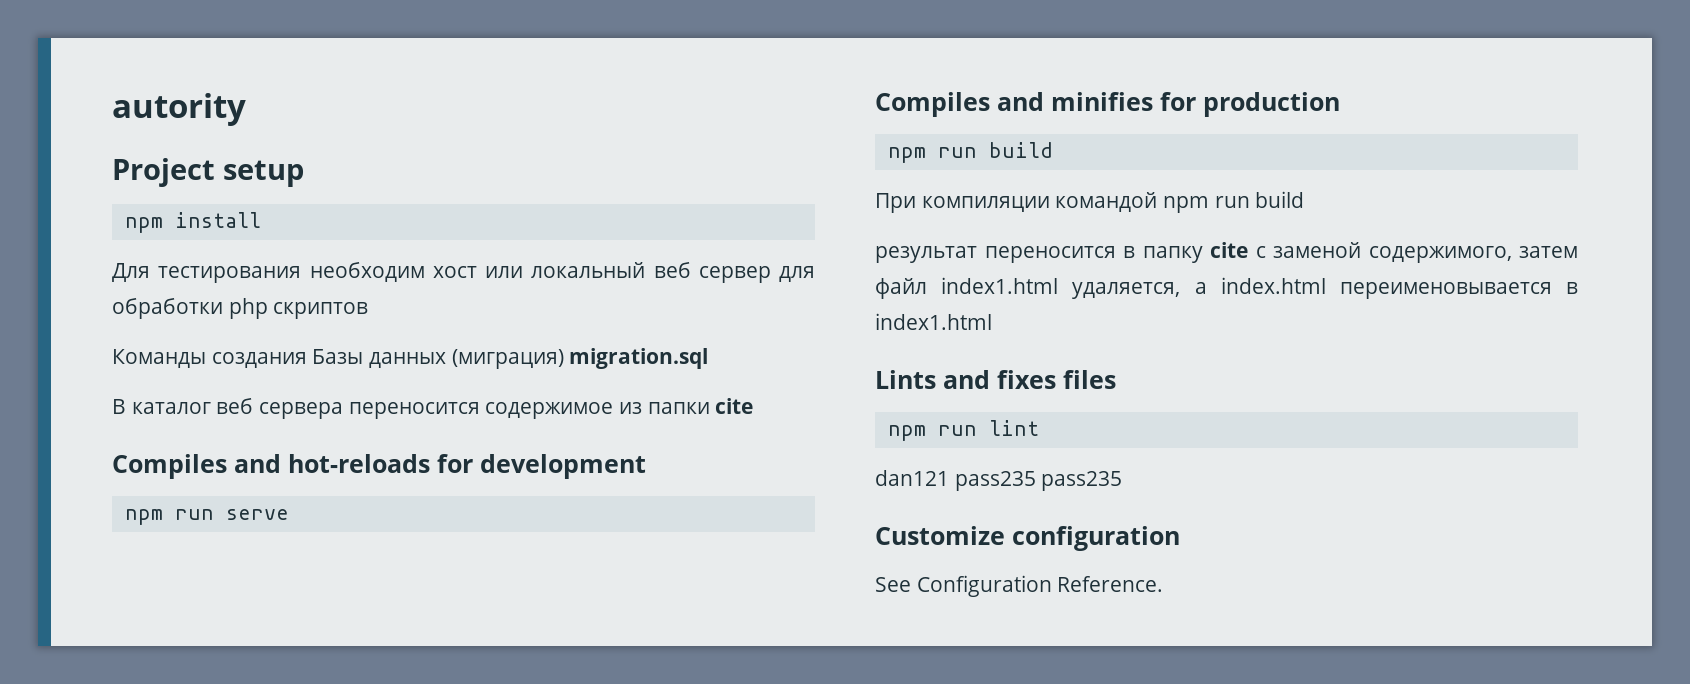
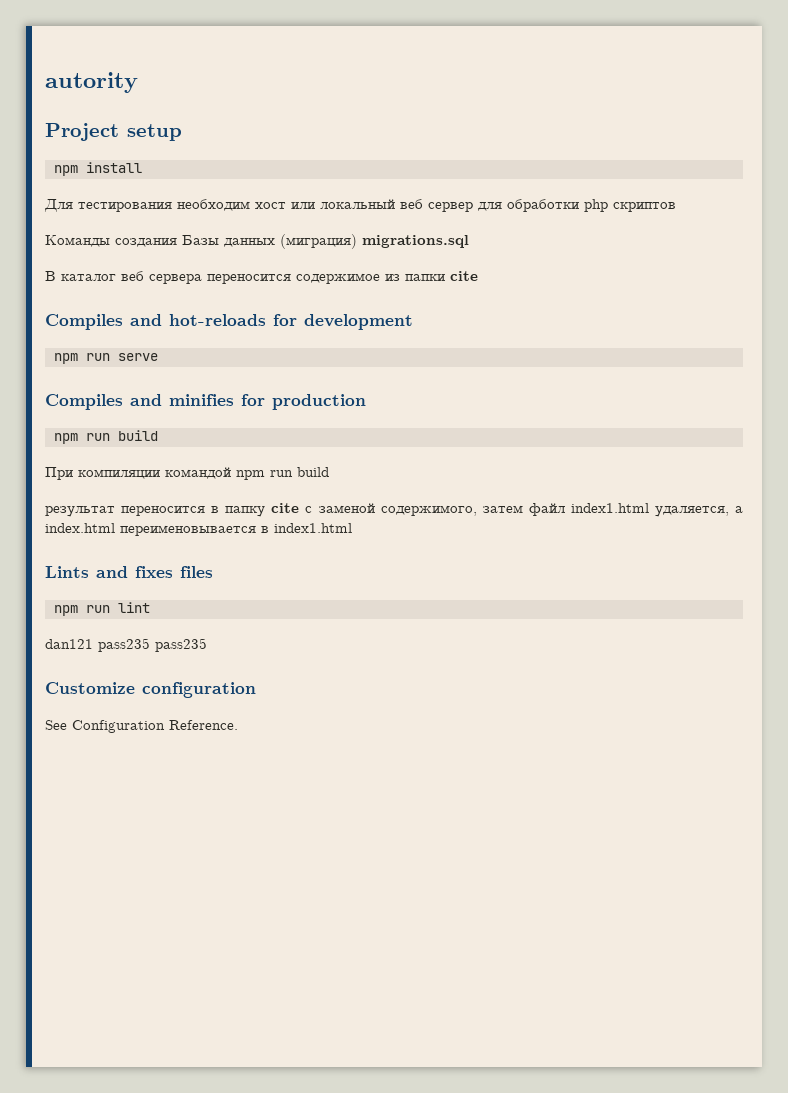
- Команды создания Базы данных (миграция) migration.sql
+ Команды создания Базы данных (миграция) migrations.sql

